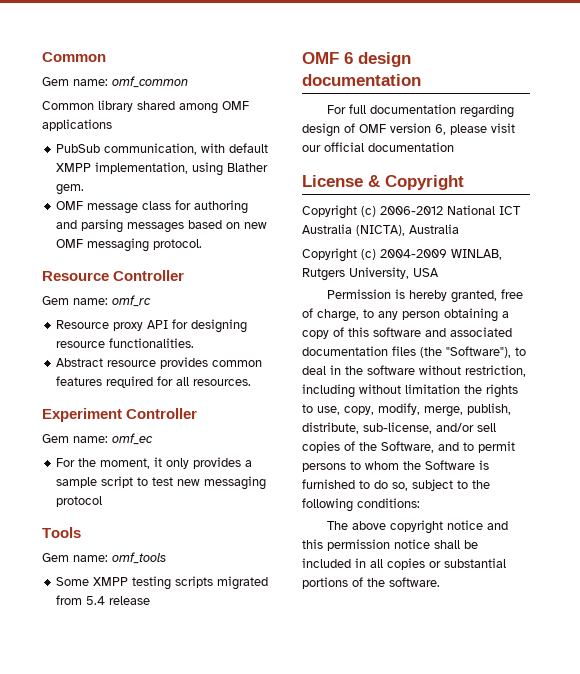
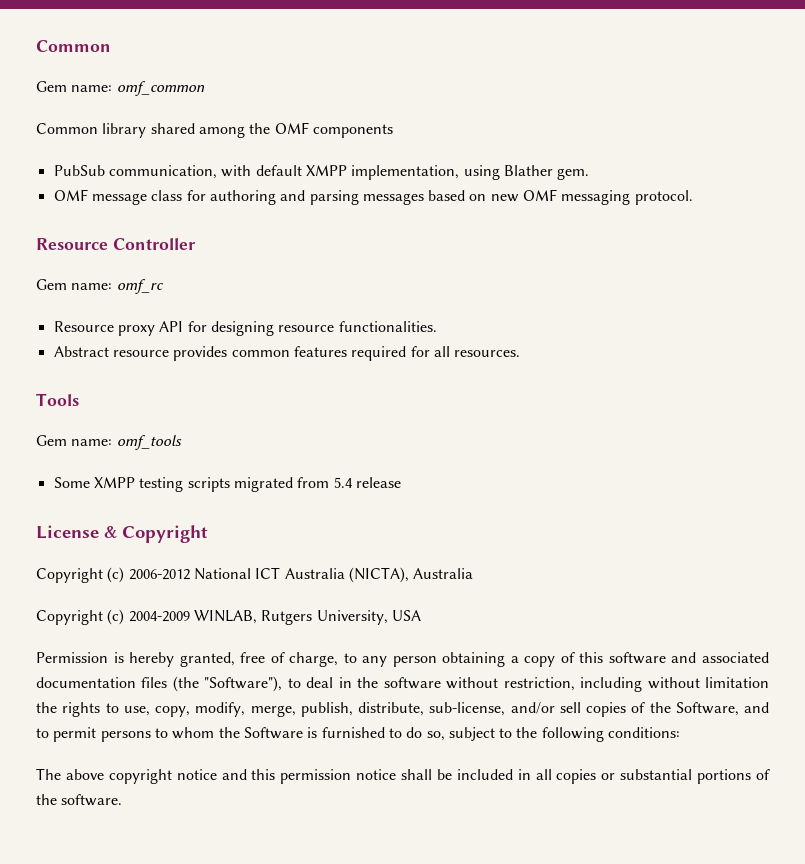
- Common library shared among OMF applications
+ Common library shared among the OMF components
- Experiment Controller
- Gem name: omf_ec
- For the moment, it only provides a sample script to test new messaging protocol
- OMF 6 design documentation
- For full documentation regarding design of OMF version 6, please visit our official documentation

